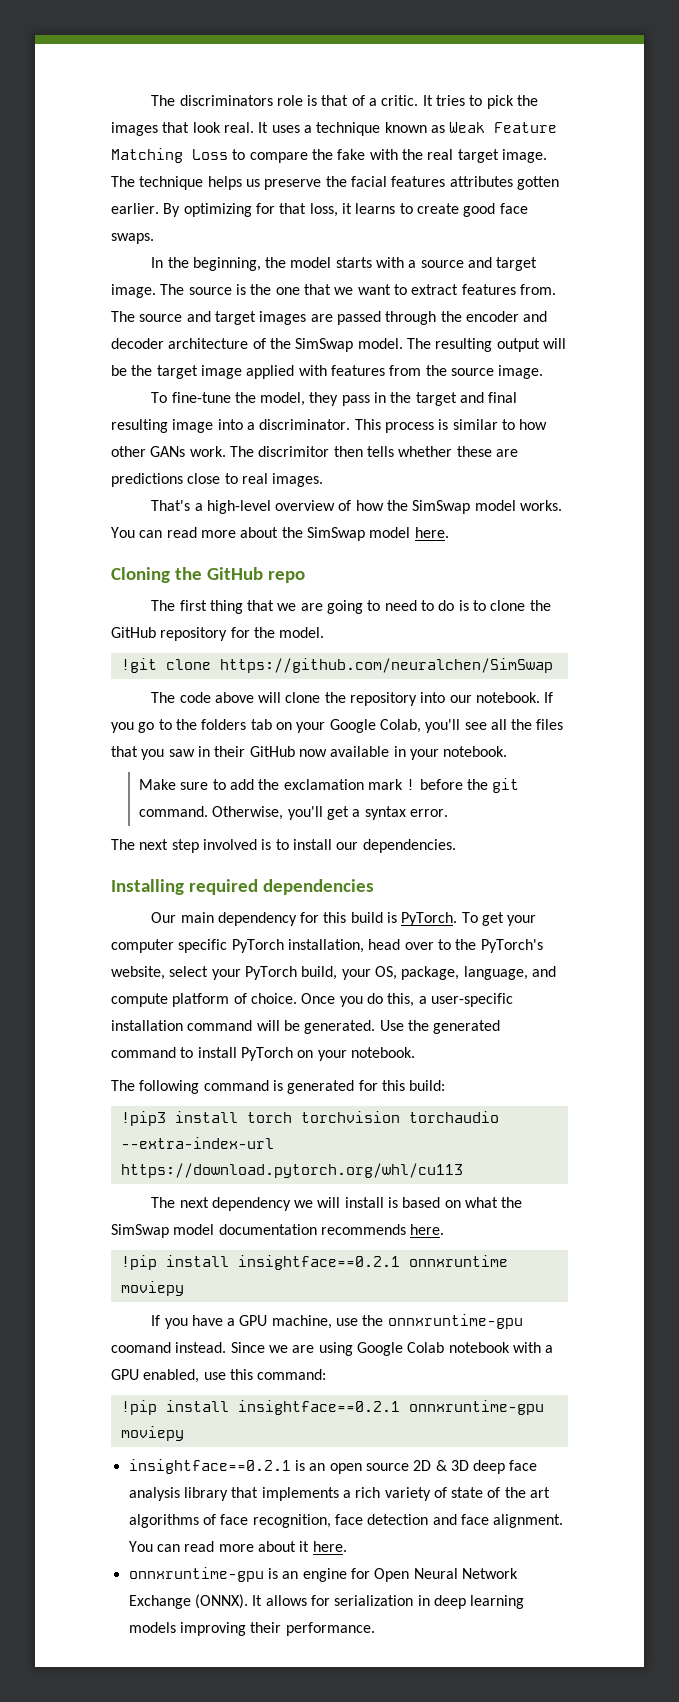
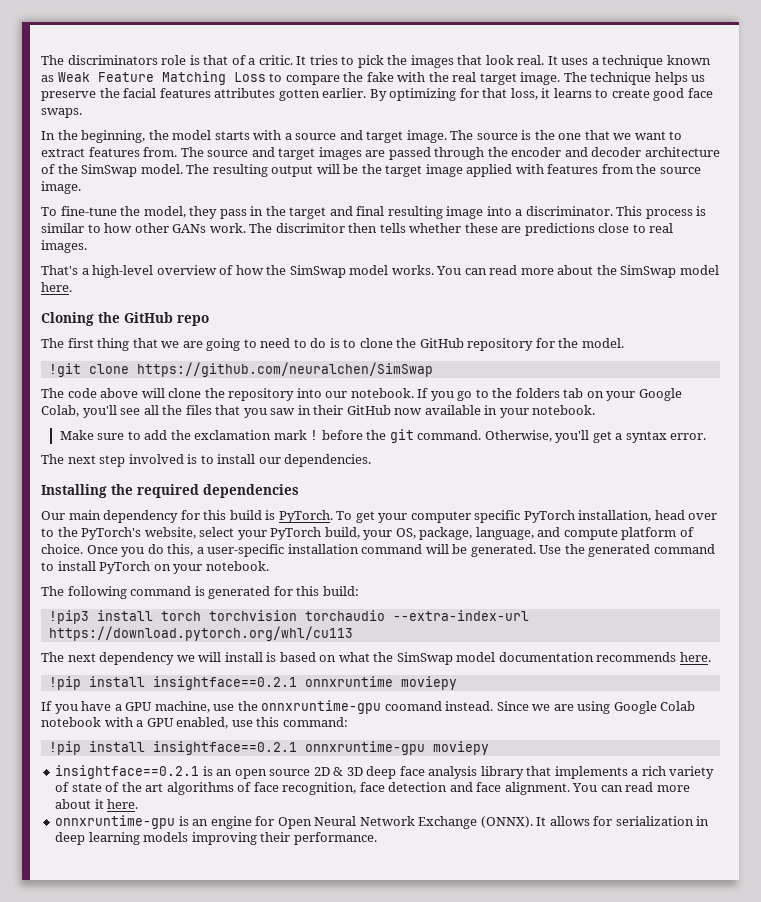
- Installing required dependencies
+ Installing the required dependencies

